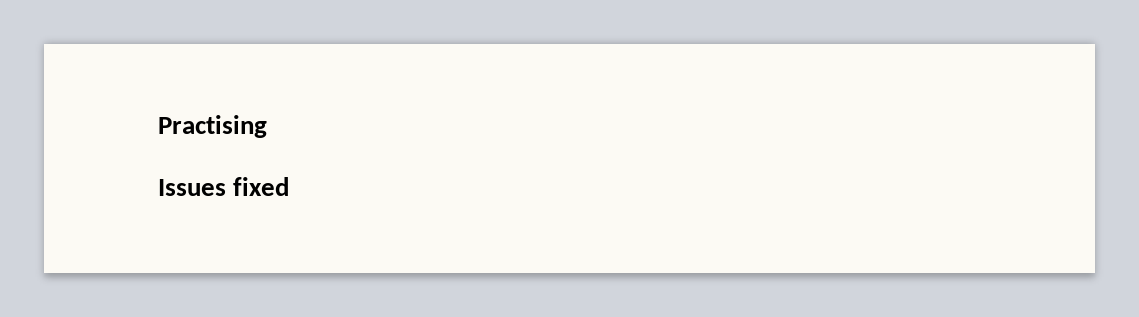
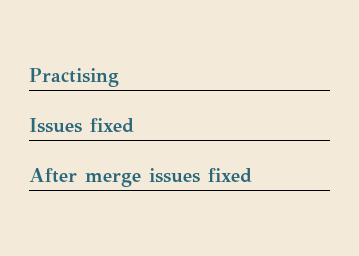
+ After merge issues fixed

